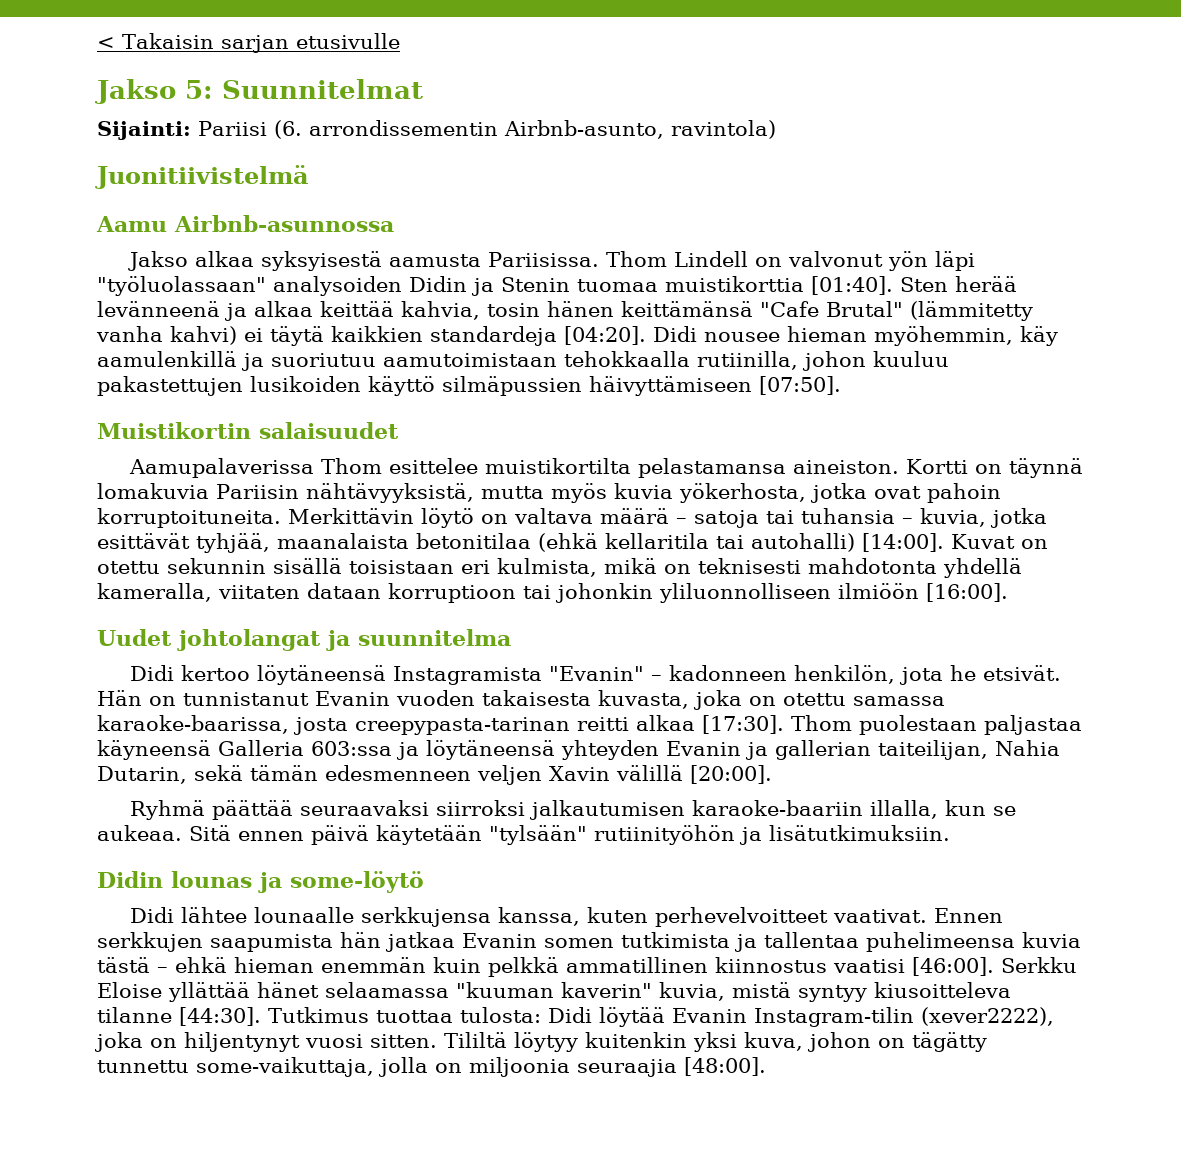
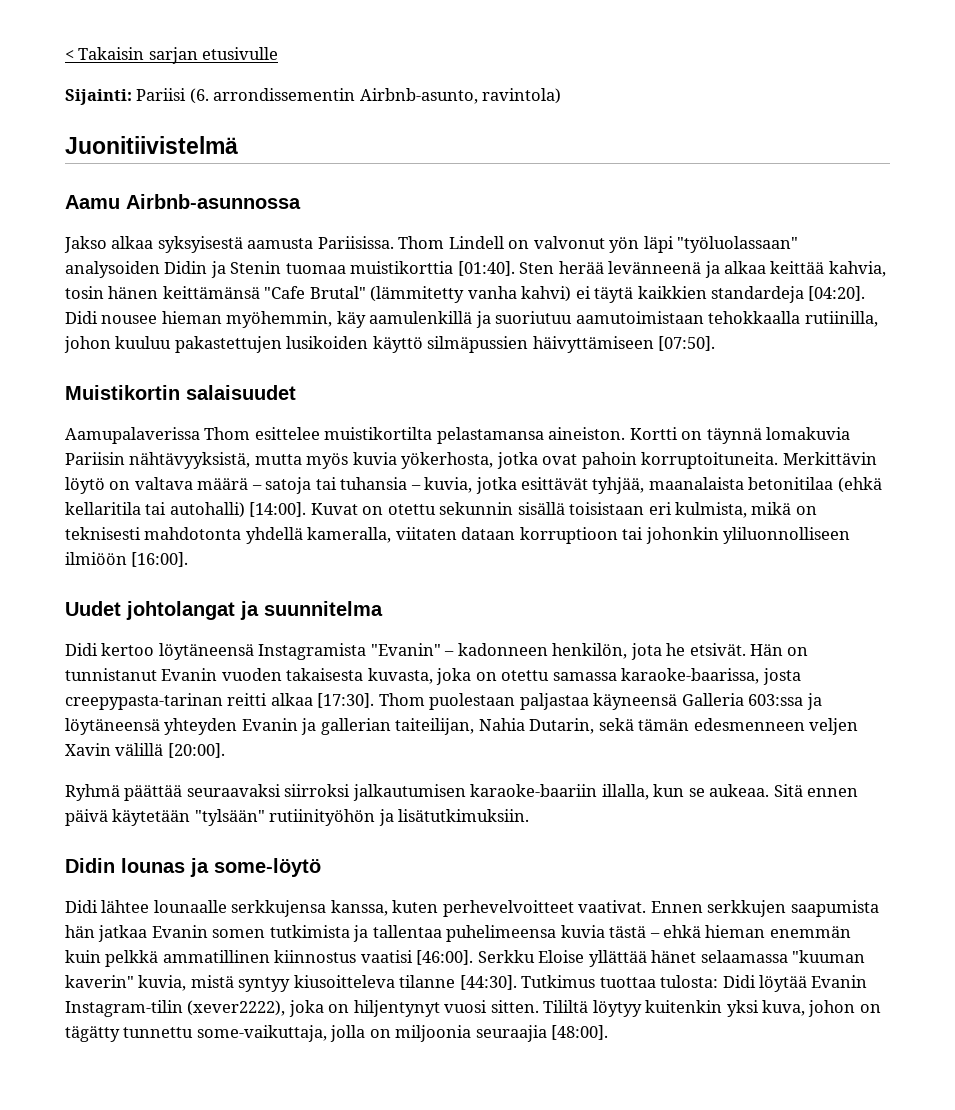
- Jakso 5: Suunnitelmat

